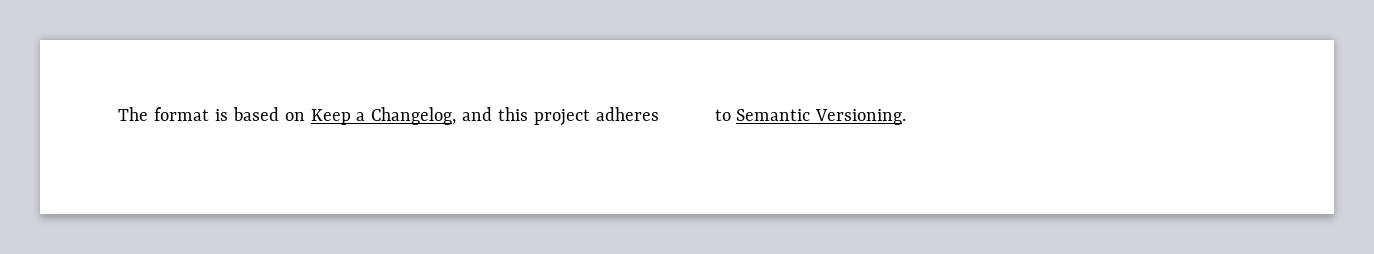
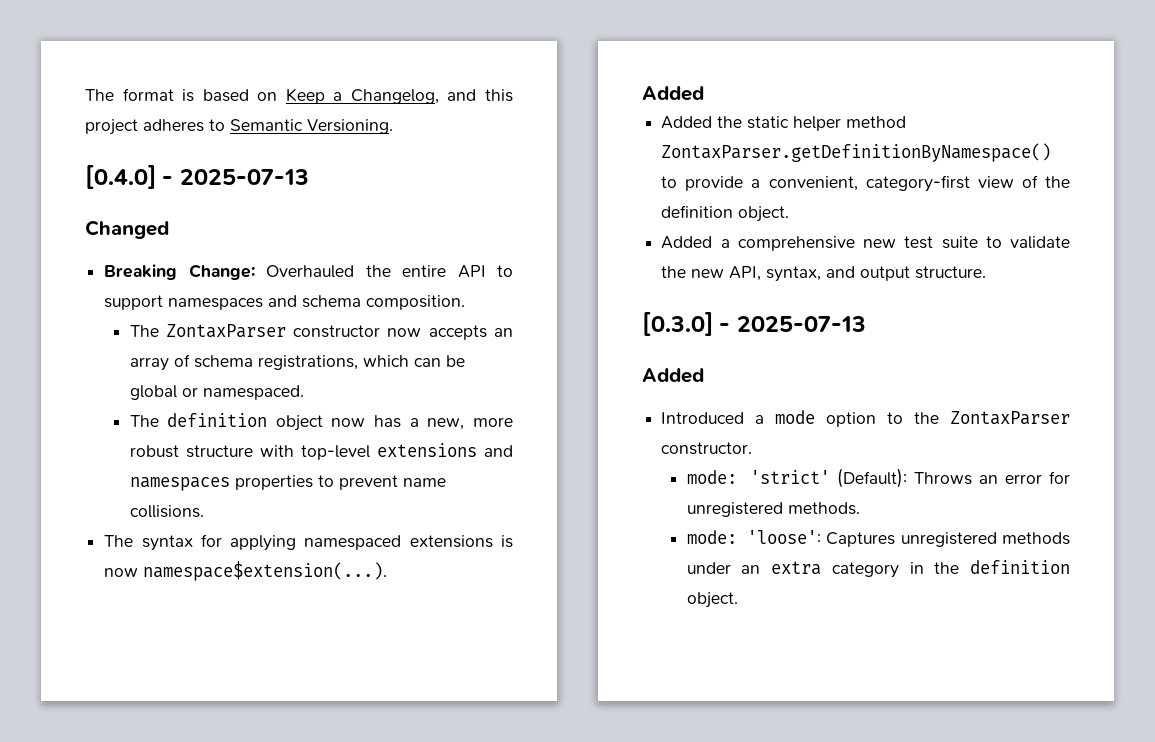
+ [0.4.0] - 2025-07-13
+ Changed
+ Breaking Change: Overhauled the entire API to support namespaces and schema composition.
+ The ZontaxParser constructor now accepts an array of schema registrations, which can be global or namespaced.
+ The definition object now has a new, more robust structure with top-level extensions and namespaces properties to prevent name collisions.
+ The syntax for applying namespaced extensions is now namespace$extension(...).
+ Added
+ Added the static helper method ZontaxParser.getDefinitionByNamespace() to provide a convenient, category-first view of the definition object.
+ Added a comprehensive new test suite to validate the new API, syntax, and output structure.
+ [0.3.0] - 2025-07-13
+ Added
+ Introduced a mode option to the ZontaxParser constructor.
+ mode: 'strict' (Default): Throws an error for unregistered methods.
+ mode: 'loose': Captures unregistered methods under an extra category in the definition object.

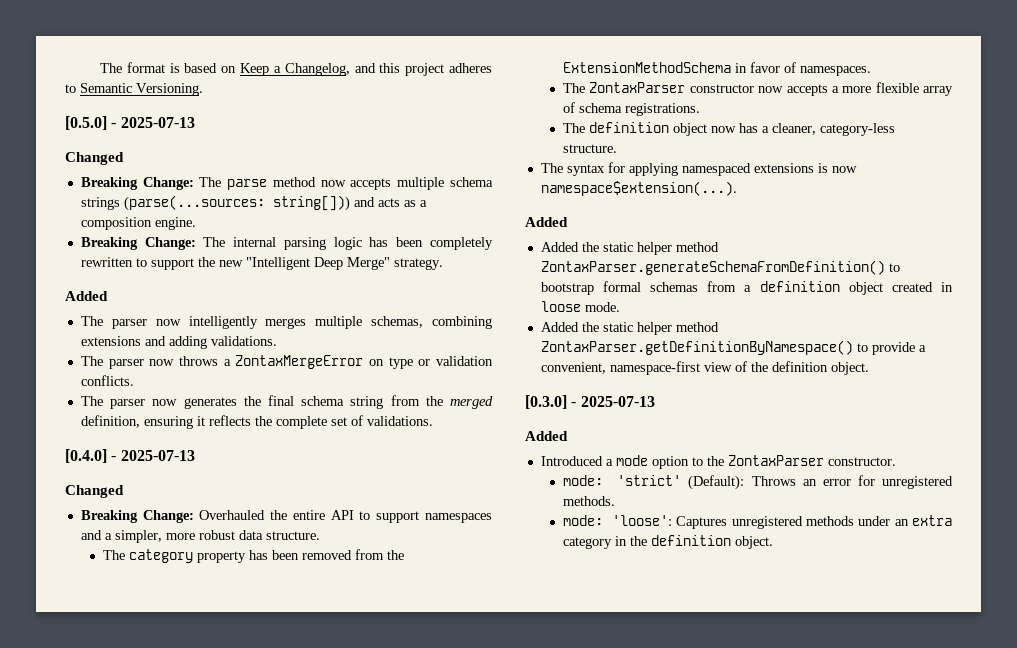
+ [0.5.0] - 2025-07-13
+ Changed
+ Breaking Change: The parse method now accepts multiple schema strings (parse(...sources: string[])) and acts as a composition engine.
+ Breaking Change: The internal parsing logic has been completely rewritten to support the new "Intelligent Deep Merge" strategy.
+ Added
+ The parser now intelligently merges multiple schemas, combining extensions and adding validations.
+ The parser now throws a ZontaxMergeError on type or validation conflicts.
+ The parser now generates the final schema string from the merged definition, ensuring it reflects the complete set of validations.
- Breaking Change: Overhauled the entire API to support namespaces and schema composition.
+ Breaking Change: Overhauled the entire API to support namespaces and a simpler, more robust data structure.
+ The category property has been removed from the ExtensionMethodSchema in favor of namespaces.
- The ZontaxParser constructor now accepts an array of schema registrations, which can be global or namespaced.
+ The ZontaxParser constructor now accepts a more flexible array of schema registrations.
- The definition object now has a new, more robust structure with top-level extensions and namespaces properties to prevent name collisions.
+ The definition object now has a cleaner, category-less structure.
+ Added the static helper method ZontaxParser.generateSchemaFromDefinition() to bootstrap formal schemas from a definition object created in loose mode.
- Added the static helper method ZontaxParser.getDefinitionByNamespace() to provide a convenient, category-first view of the definition object.
+ Added the static helper method ZontaxParser.getDefinitionByNamespace() to provide a convenient, namespace-first view of the definition object.
- Added a comprehensive new test suite to validate the new API, syntax, and output structure.

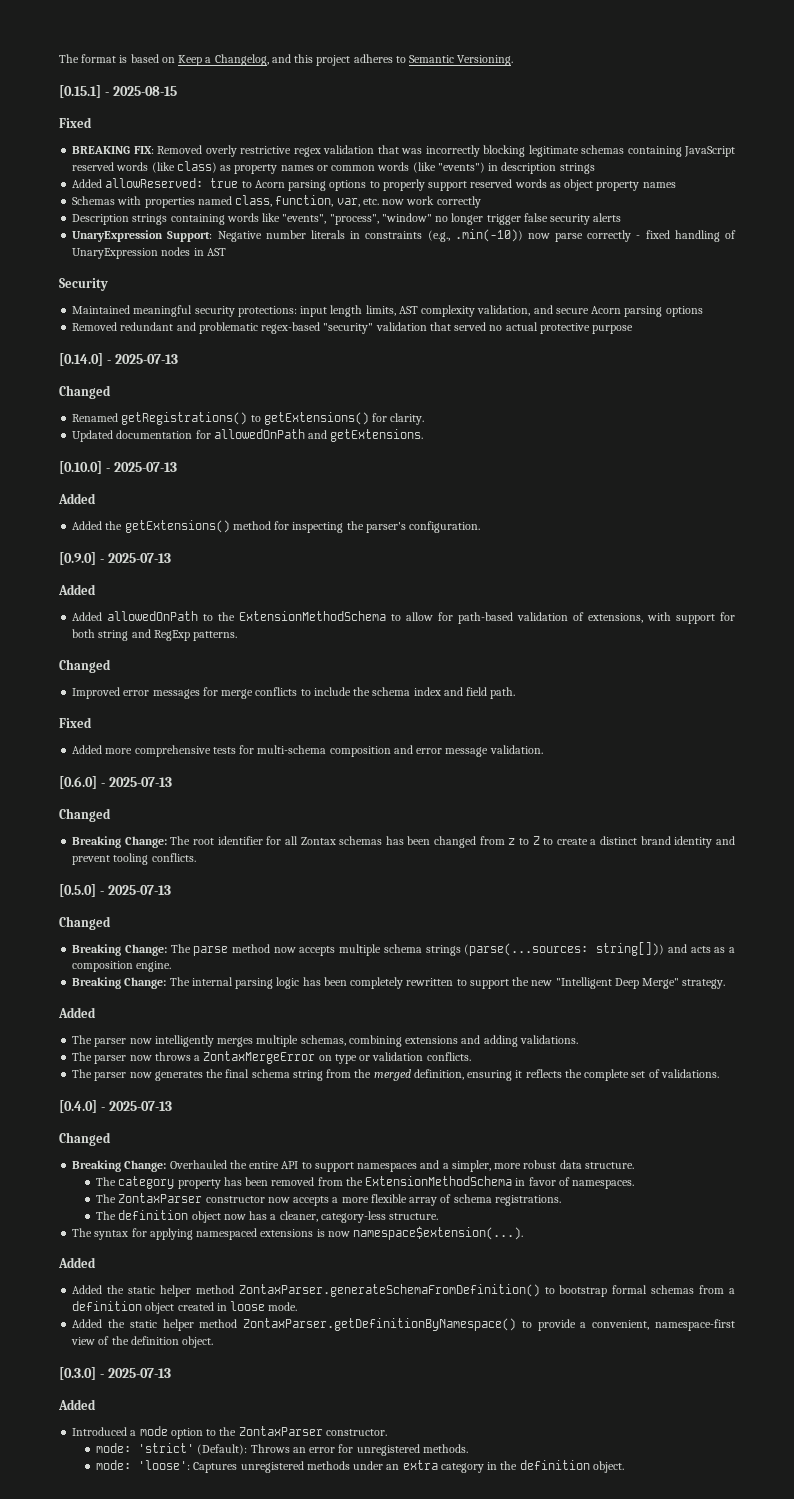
+ [0.15.1] - 2025-08-15
+ Fixed
+ BREAKING FIX: Removed overly restrictive regex validation that was incorrectly blocking legitimate schemas containing JavaScript reserved words (like class) as property names or common words (like "events") in description strings
+ Added allowReserved: true to Acorn parsing options to properly support reserved words as object property names
+ Schemas with properties named class, function, var, etc. now work correctly
+ Description strings containing words like "events", "process", "window" no longer trigger false security alerts
+ UnaryExpression Support: Negative number literals in constraints (e.g., .min(-10)) now parse correctly - fixed handling of UnaryExpression nodes in AST
+ Security
+ Maintained meaningful security protections: input length limits, AST complexity validation, and secure Acorn parsing options
+ Removed redundant and problematic regex-based "security" validation that served no actual protective purpose
+ [0.14.0] - 2025-07-13
+ Changed
+ Renamed getRegistrations() to getExtensions() for clarity.
+ Updated documentation for allowedOnPath and getExtensions.
+ [0.10.0] - 2025-07-13
+ Added
+ Added the getExtensions() method for inspecting the parser's configuration.
+ [0.9.0] - 2025-07-13
+ Added
+ Added allowedOnPath to the ExtensionMethodSchema to allow for path-based validation of extensions, with support for both string and RegExp patterns.
+ Changed
+ Improved error messages for merge conflicts to include the schema index and field path.
+ Fixed
+ Added more comprehensive tests for multi-schema composition and error message validation.
+ [0.6.0] - 2025-07-13
+ Changed
+ Breaking Change: The root identifier for all Zontax schemas has been changed from z to Z to create a distinct brand identity and prevent tooling conflicts.

